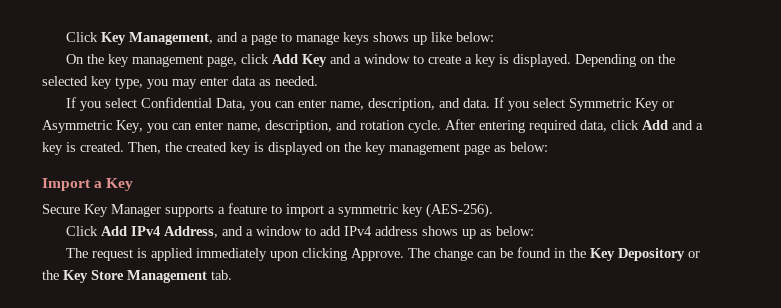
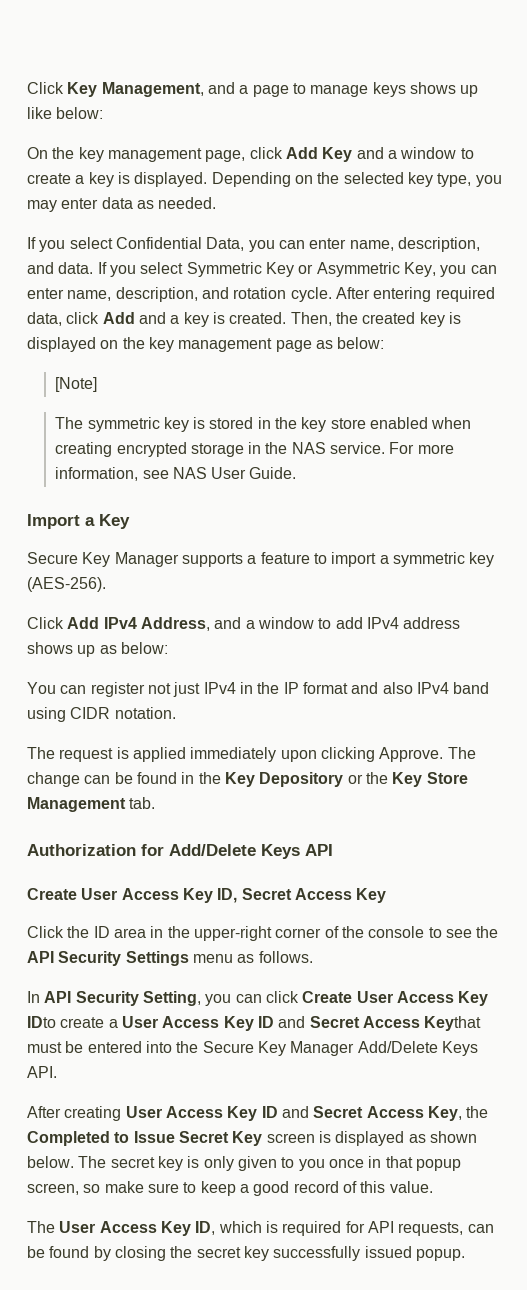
+ [Note]
+ The symmetric key is stored in the key store enabled when creating encrypted storage in the NAS service. For more information, see NAS User Guide.
+ You can register not just IPv4 in the IP format and also IPv4 band using CIDR notation.
+ Authorization for Add/Delete Keys API
+ Create User Access Key ID, Secret Access Key
+ Click the ID area in the upper-right corner of the console to see the API Security Settings menu as follows.
+ In API Security Setting, you can click Create User Access Key IDto create a User Access Key ID and Secret Access Keythat must be entered into the Secure Key Manager Add/Delete Keys API.
+ After creating User Access Key ID and Secret Access Key, the Completed to Issue Secret Key screen is displayed as shown below. The secret key is only given to you once in that popup screen, so make sure to keep a good record of this value.
+ The User Access Key ID, which is required for API requests, can be found by closing the secret key successfully issued popup.

